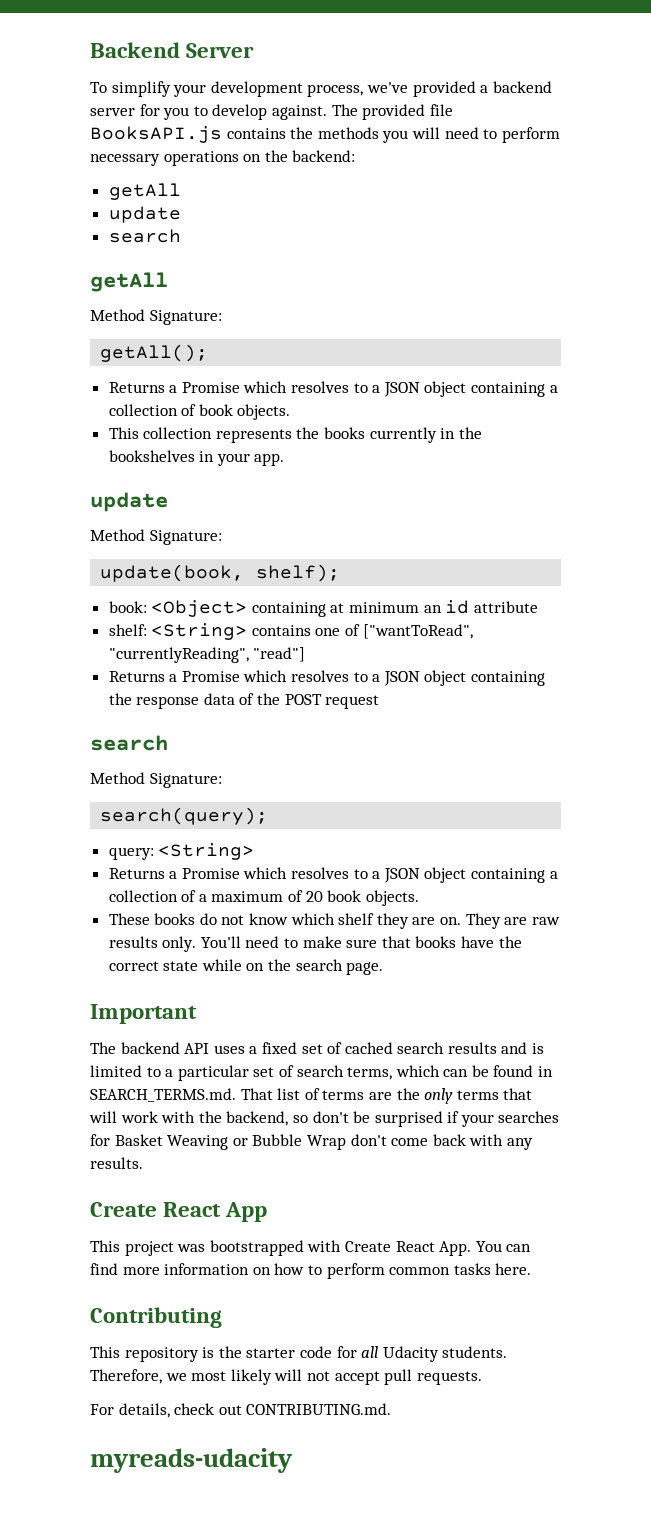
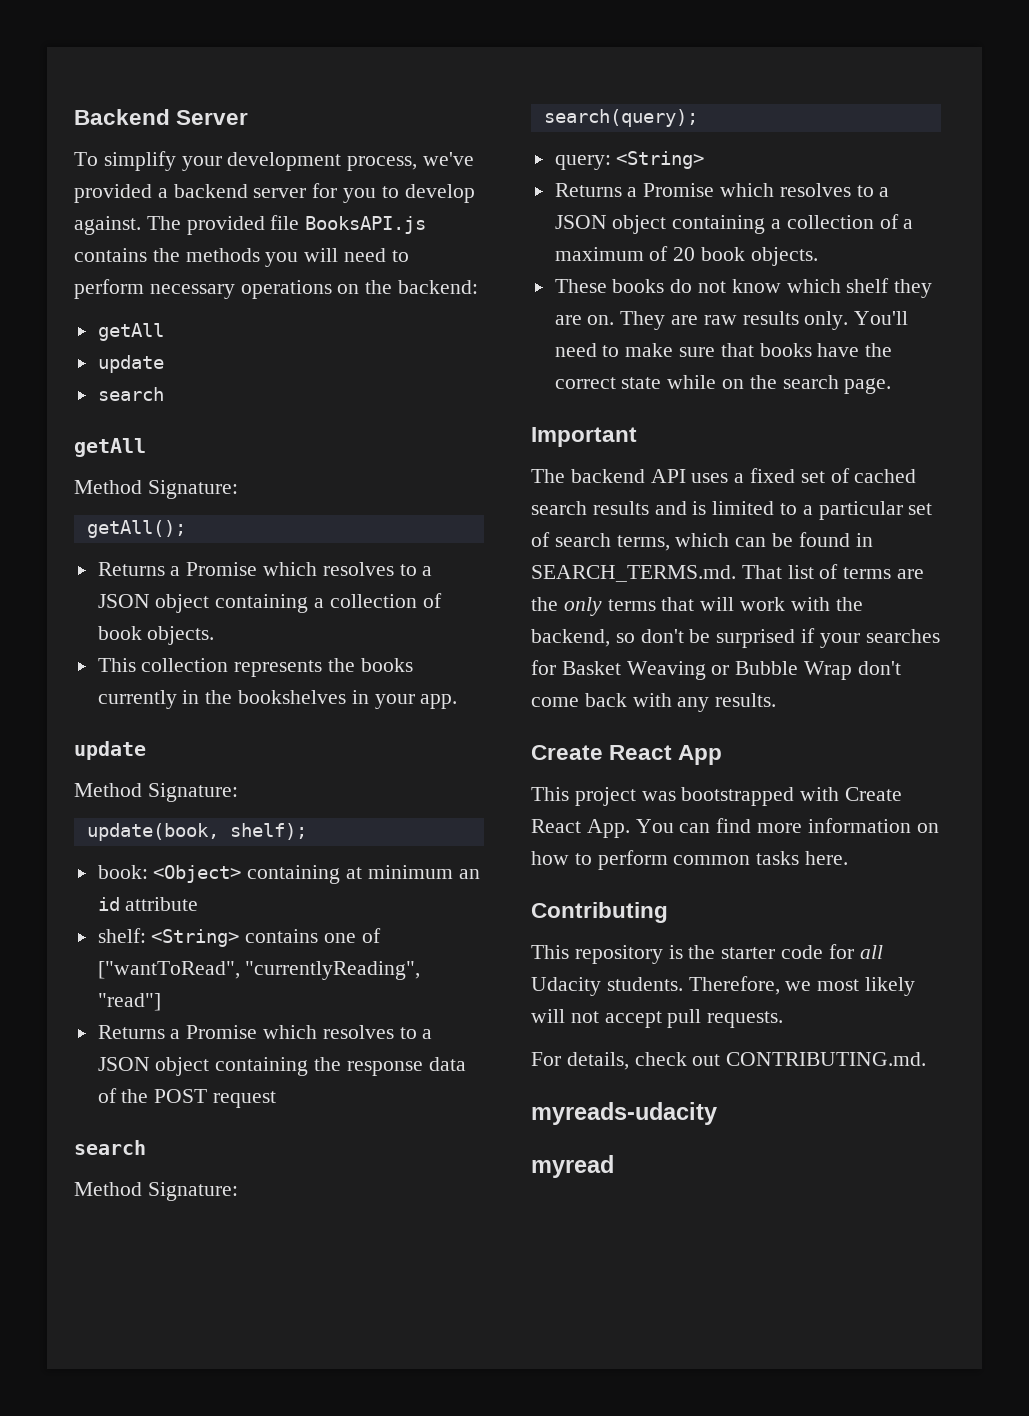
+ myread

